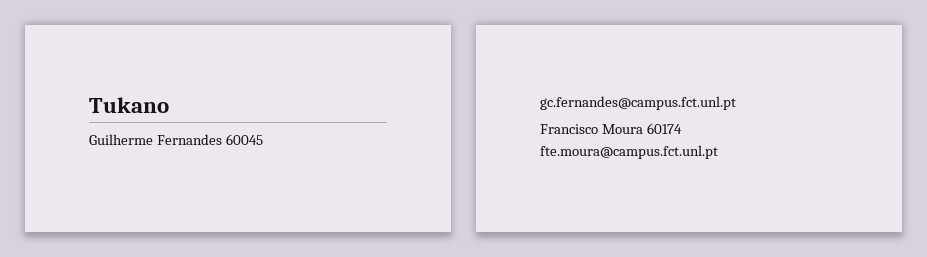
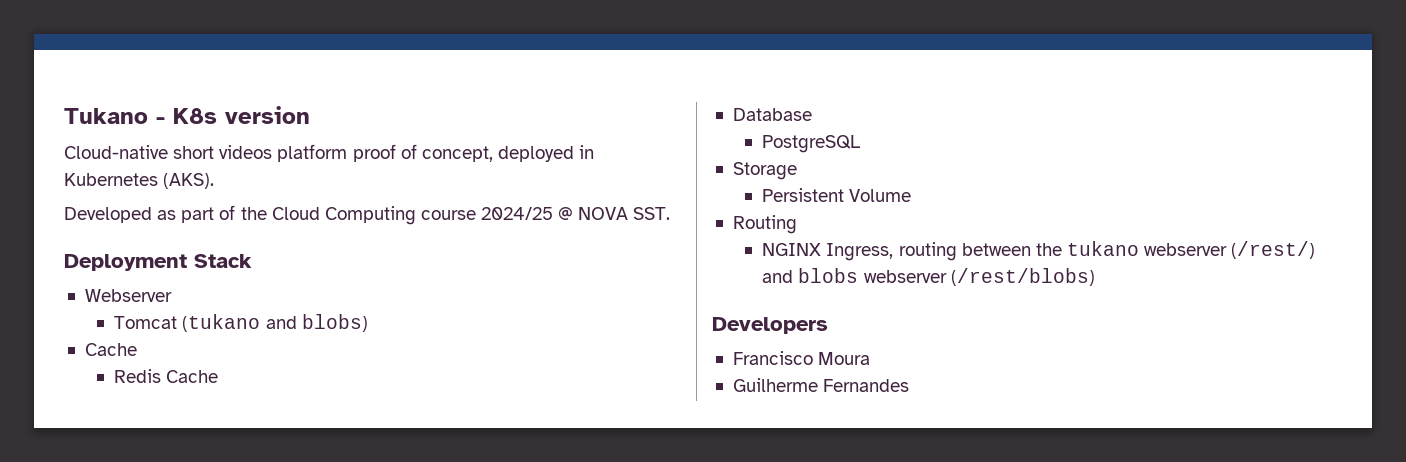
- Tukano
- Guilherme Fernandes 60045 gc.fernandes@campus.fct.unl.pt
- Francisco Moura 60174 fte.moura@campus.fct.unl.pt
+ Tukano - K8s version
+ Cloud-native short videos platform proof of concept, deployed in Kubernetes (AKS).
+ Developed as part of the Cloud Computing course 2024/25 @ NOVA SST.
+ Deployment Stack
+ Webserver
+ Tomcat (tukano and blobs)
+ Cache
+ Redis Cache
+ Database
+ PostgreSQL
+ Storage
+ Persistent Volume
+ Routing
+ NGINX Ingress, routing between the tukano webserver (/rest/) and blobs webserver (/rest/blobs)
+ Developers
+ Francisco Moura
+ Guilherme Fernandes

